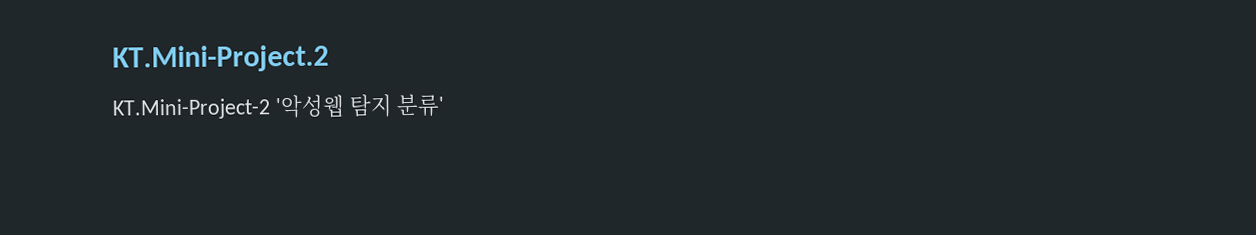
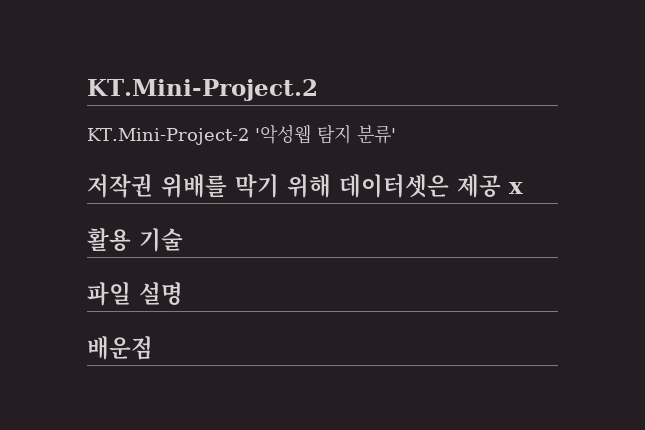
+ 저작권 위배를 막기 위해 데이터셋은 제공 x
+ 활용 기술
+ 파일 설명
+ 배운점

